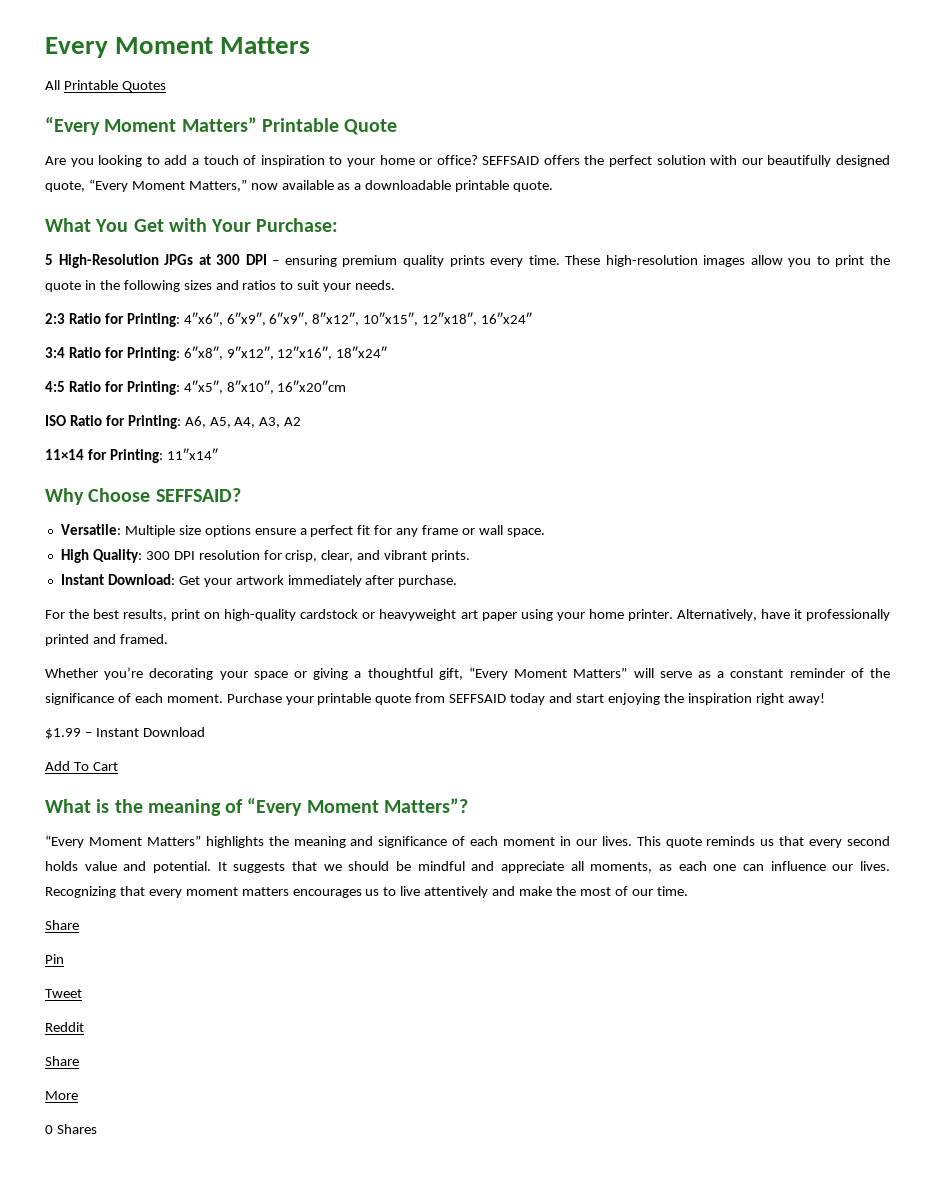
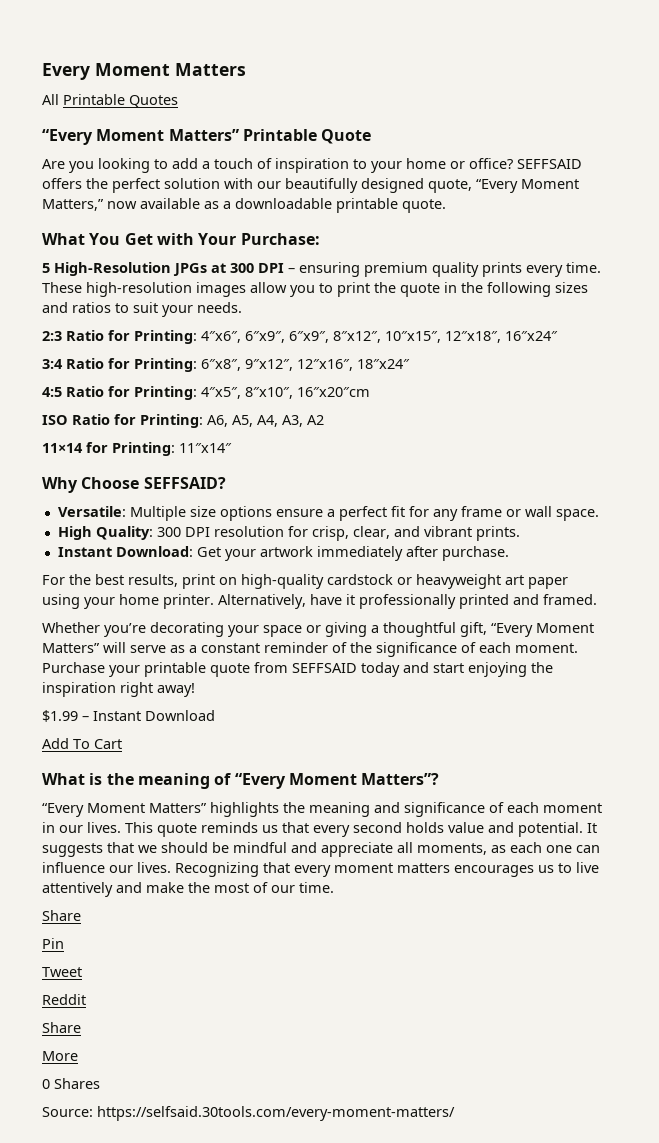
+ Source: https://selfsaid.30tools.com/every-moment-matters/

